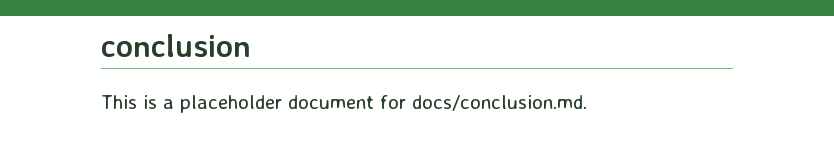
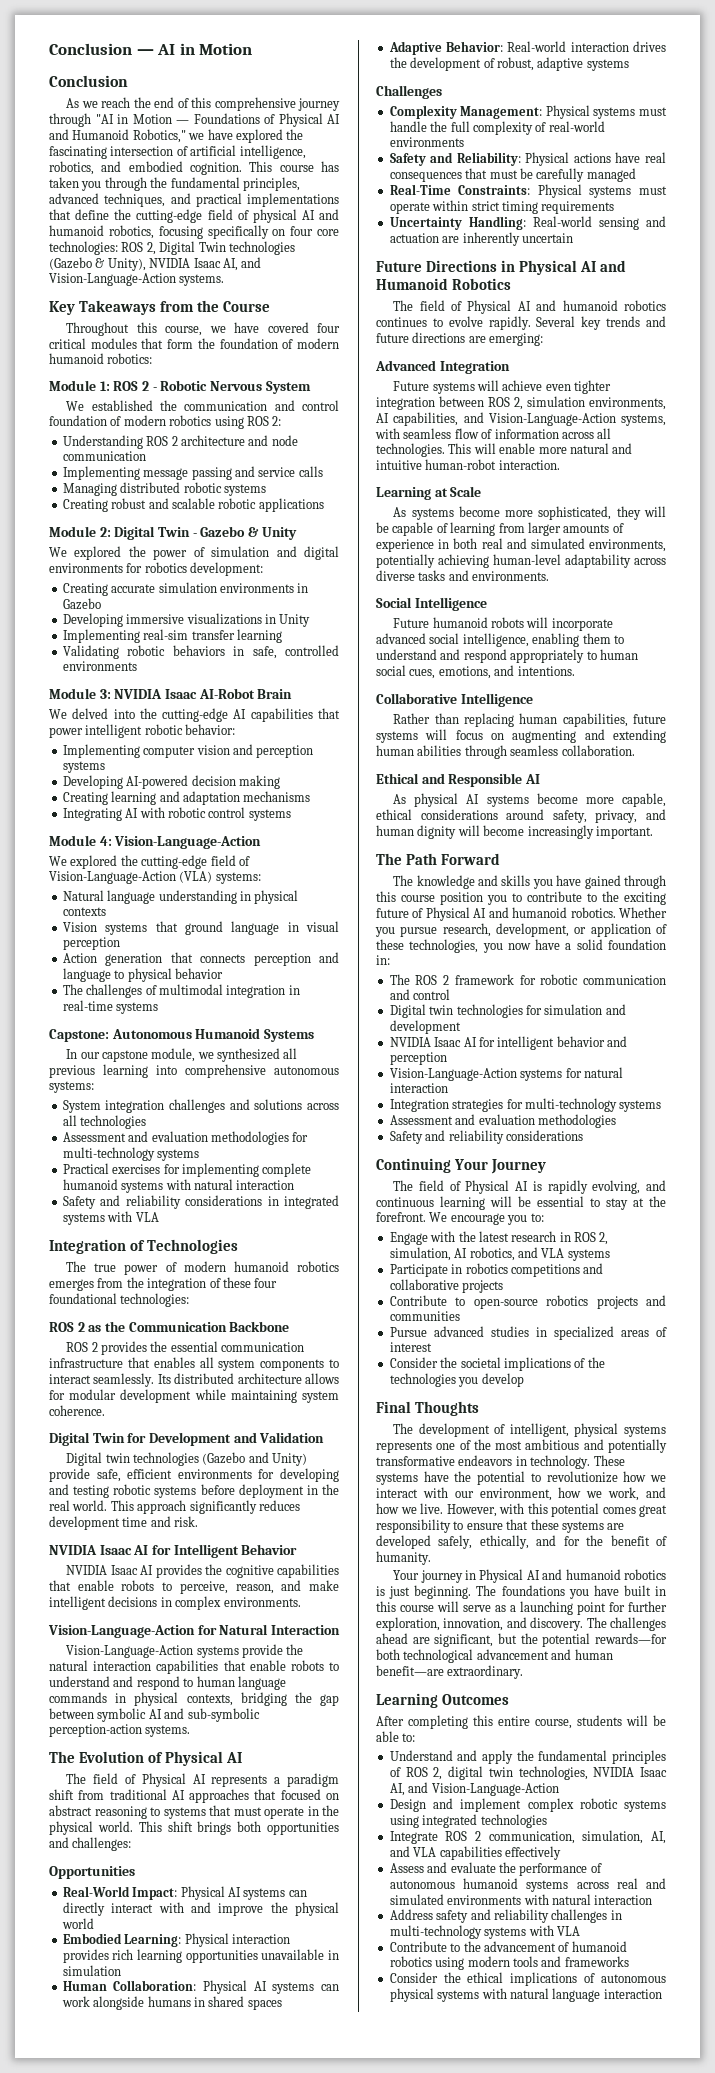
- conclusion
- This is a placeholder document for docs/conclusion.md.
+ Conclusion — AI in Motion
+ Conclusion
+ As we reach the end of this comprehensive journey through "AI in Motion — Foundations of Physical AI and Humanoid Robotics," we have explored the fascinating intersection of artificial intelligence, robotics, and embodied cognition. This course has taken you through the fundamental principles, advanced techniques, and practical implementations that define the cutting-edge field of physical AI and humanoid robotics, focusing specifically on four core technologies: ROS 2, Digital Twin technologies (Gazebo & Unity), NVIDIA Isaac AI, and Vision-Language-Action systems.
+ Key Takeaways from the Course
+ Throughout this course, we have covered four critical modules that form the foundation of modern humanoid robotics:
+ Module 1: ROS 2 - Robotic Nervous System
+ We established the communication and control foundation of modern robotics using ROS 2:
+ Understanding ROS 2 architecture and node communication
+ Implementing message passing and service calls
+ Managing distributed robotic systems
+ Creating robust and scalable robotic applications
+ Module 2: Digital Twin - Gazebo & Unity
+ We explored the power of simulation and digital environments for robotics development:
+ Creating accurate simulation environments in Gazebo
+ Developing immersive visualizations in Unity
+ Implementing real-sim transfer learning
+ Validating robotic behaviors in safe, controlled environments
+ Module 3: NVIDIA Isaac AI-Robot Brain
+ We delved into the cutting-edge AI capabilities that power intelligent robotic behavior:
+ Implementing computer vision and perception systems
+ Developing AI-powered decision making
+ Creating learning and adaptation mechanisms
+ Integrating AI with robotic control systems
+ Module 4: Vision-Language-Action
+ We explored the cutting-edge field of Vision-Language-Action (VLA) systems:
+ Natural language understanding in physical contexts
+ Vision systems that ground language in visual perception
+ Action generation that connects perception and language to physical behavior
+ The challenges of multimodal integration in real-time systems
+ Capstone: Autonomous Humanoid Systems
+ In our capstone module, we synthesized all previous learning into comprehensive autonomous systems:
+ System integration challenges and solutions across all technologies
+ Assessment and evaluation methodologies for multi-technology systems
+ Practical exercises for implementing complete humanoid systems with natural interaction
+ Safety and reliability considerations in integrated systems with VLA
+ Integration of Technologies
+ The true power of modern humanoid robotics emerges from the integration of these four foundational technologies:
+ ROS 2 as the Communication Backbone
+ ROS 2 provides the essential communication infrastructure that enables all system components to interact seamlessly. Its distributed architecture allows for modular development while maintaining system coherence.
+ Digital Twin for Development and Validation
+ Digital twin technologies (Gazebo and Unity) provide safe, efficient environments for developing and testing robotic systems before deployment in the real world. This approach significantly reduces development time and risk.
+ NVIDIA Isaac AI for Intelligent Behavior
+ NVIDIA Isaac AI provides the cognitive capabilities that enable robots to perceive, reason, and make intelligent decisions in complex environments.
+ Vision-Language-Action for Natural Interaction
+ Vision-Language-Action systems provide the natural interaction capabilities that enable robots to understand and respond to human language commands in physical contexts, bridging the gap between symbolic AI and sub-symbolic perception-action systems.
+ The Evolution of Physical AI
+ The field of Physical AI represents a paradigm shift from traditional AI approaches that focused on abstract reasoning to systems that must operate in the physical world. This shift brings both opportunities and challenges:
+ Opportunities
+ Real-World Impact: Physical AI systems can directly interact with and improve the physical world
+ Embodied Learning: Physical interaction provides rich learning opportunities unavailable in simulation
+ Human Collaboration: Physical AI systems can work alongside humans in shared spaces
+ Adaptive Behavior: Real-world interaction drives the development of robust, adaptive systems
+ Challenges
+ Complexity Management: Physical systems must handle the full complexity of real-world environments
+ Safety and Reliability: Physical actions have real consequences that must be carefully managed
+ Real-Time Constraints: Physical systems must operate within strict timing requirements
+ Uncertainty Handling: Real-world sensing and actuation are inherently uncertain
+ Future Directions in Physical AI and Humanoid Robotics
+ The field of Physical AI and humanoid robotics continues to evolve rapidly. Several key trends and future directions are emerging:
+ Advanced Integration
+ Future systems will achieve even tighter integration between ROS 2, simulation environments, AI capabilities, and Vision-Language-Action systems, with seamless flow of information across all technologies. This will enable more natural and intuitive human-robot interaction.
+ Learning at Scale
+ As systems become more sophisticated, they will be capable of learning from larger amounts of experience in both real and simulated environments, potentially achieving human-level adaptability across diverse tasks and environments.
+ Social Intelligence
+ Future humanoid robots will incorporate advanced social intelligence, enabling them to understand and respond appropriately to human social cues, emotions, and intentions.
+ Collaborative Intelligence
+ Rather than replacing human capabilities, future systems will focus on augmenting and extending human abilities through seamless collaboration.
+ Ethical and Responsible AI
+ As physical AI systems become more capable, ethical considerations around safety, privacy, and human dignity will become increasingly important.
+ The Path Forward
+ The knowledge and skills you have gained through this course position you to contribute to the exciting future of Physical AI and humanoid robotics. Whether you pursue research, development, or application of these technologies, you now have a solid foundation in:
+ The ROS 2 framework for robotic communication and control
+ Digital twin technologies for simulation and development
+ NVIDIA Isaac AI for intelligent behavior and perception
+ Vision-Language-Action systems for natural interaction
+ Integration strategies for multi-technology systems
+ Assessment and evaluation methodologies
+ Safety and reliability considerations
+ Continuing Your Journey
+ The field of Physical AI is rapidly evolving, and continuous learning will be essential to stay at the forefront. We encourage you to:
+ Engage with the latest research in ROS 2, simulation, AI robotics, and VLA systems
+ Participate in robotics competitions and collaborative projects
+ Contribute to open-source robotics projects and communities
+ Pursue advanced studies in specialized areas of interest
+ Consider the societal implications of the technologies you develop
+ Final Thoughts
+ The development of intelligent, physical systems represents one of the most ambitious and potentially transformative endeavors in technology. These systems have the potential to revolutionize how we interact with our environment, how we work, and how we live. However, with this potential comes great responsibility to ensure that these systems are developed safely, ethically, and for the benefit of humanity.
+ Your journey in Physical AI and humanoid robotics is just beginning. The foundations you have built in this course will serve as a launching point for further exploration, innovation, and discovery. The challenges ahead are significant, but the potential rewards—for both technological advancement and human benefit—are extraordinary.
+ Learning Outcomes
+ After completing this entire course, students will be able to:
+ Understand and apply the fundamental principles of ROS 2, digital twin technologies, NVIDIA Isaac AI, and Vision-Language-Action
+ Design and implement complex robotic systems using integrated technologies
+ Integrate ROS 2 communication, simulation, AI, and VLA capabilities effectively
+ Assess and evaluate the performance of autonomous humanoid systems across real and simulated environments with natural interaction
+ Address safety and reliability challenges in multi-technology systems with VLA
+ Contribute to the advancement of humanoid robotics using modern tools and frameworks
+ Consider the ethical implications of autonomous physical systems with natural language interaction

